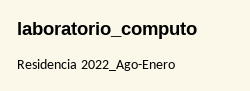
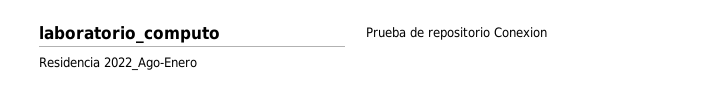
+ Prueba de repositorio Conexion

